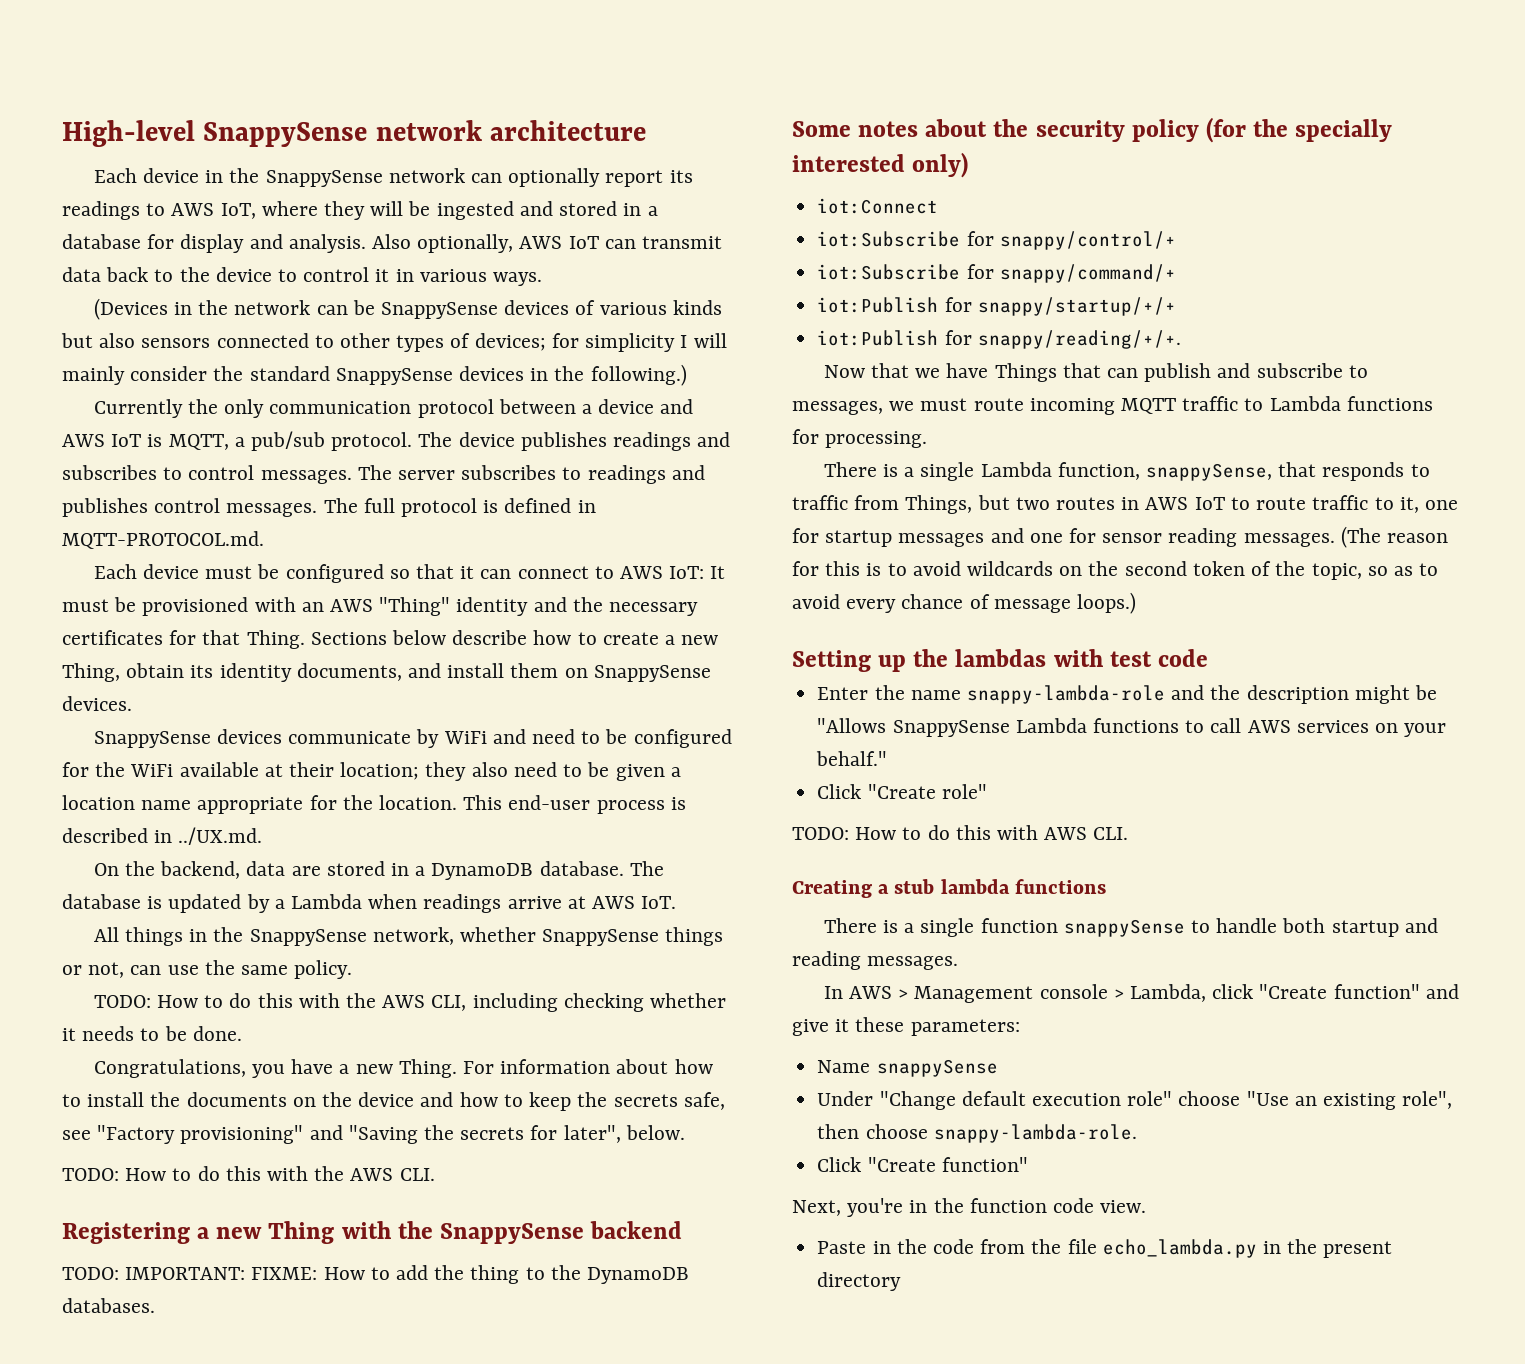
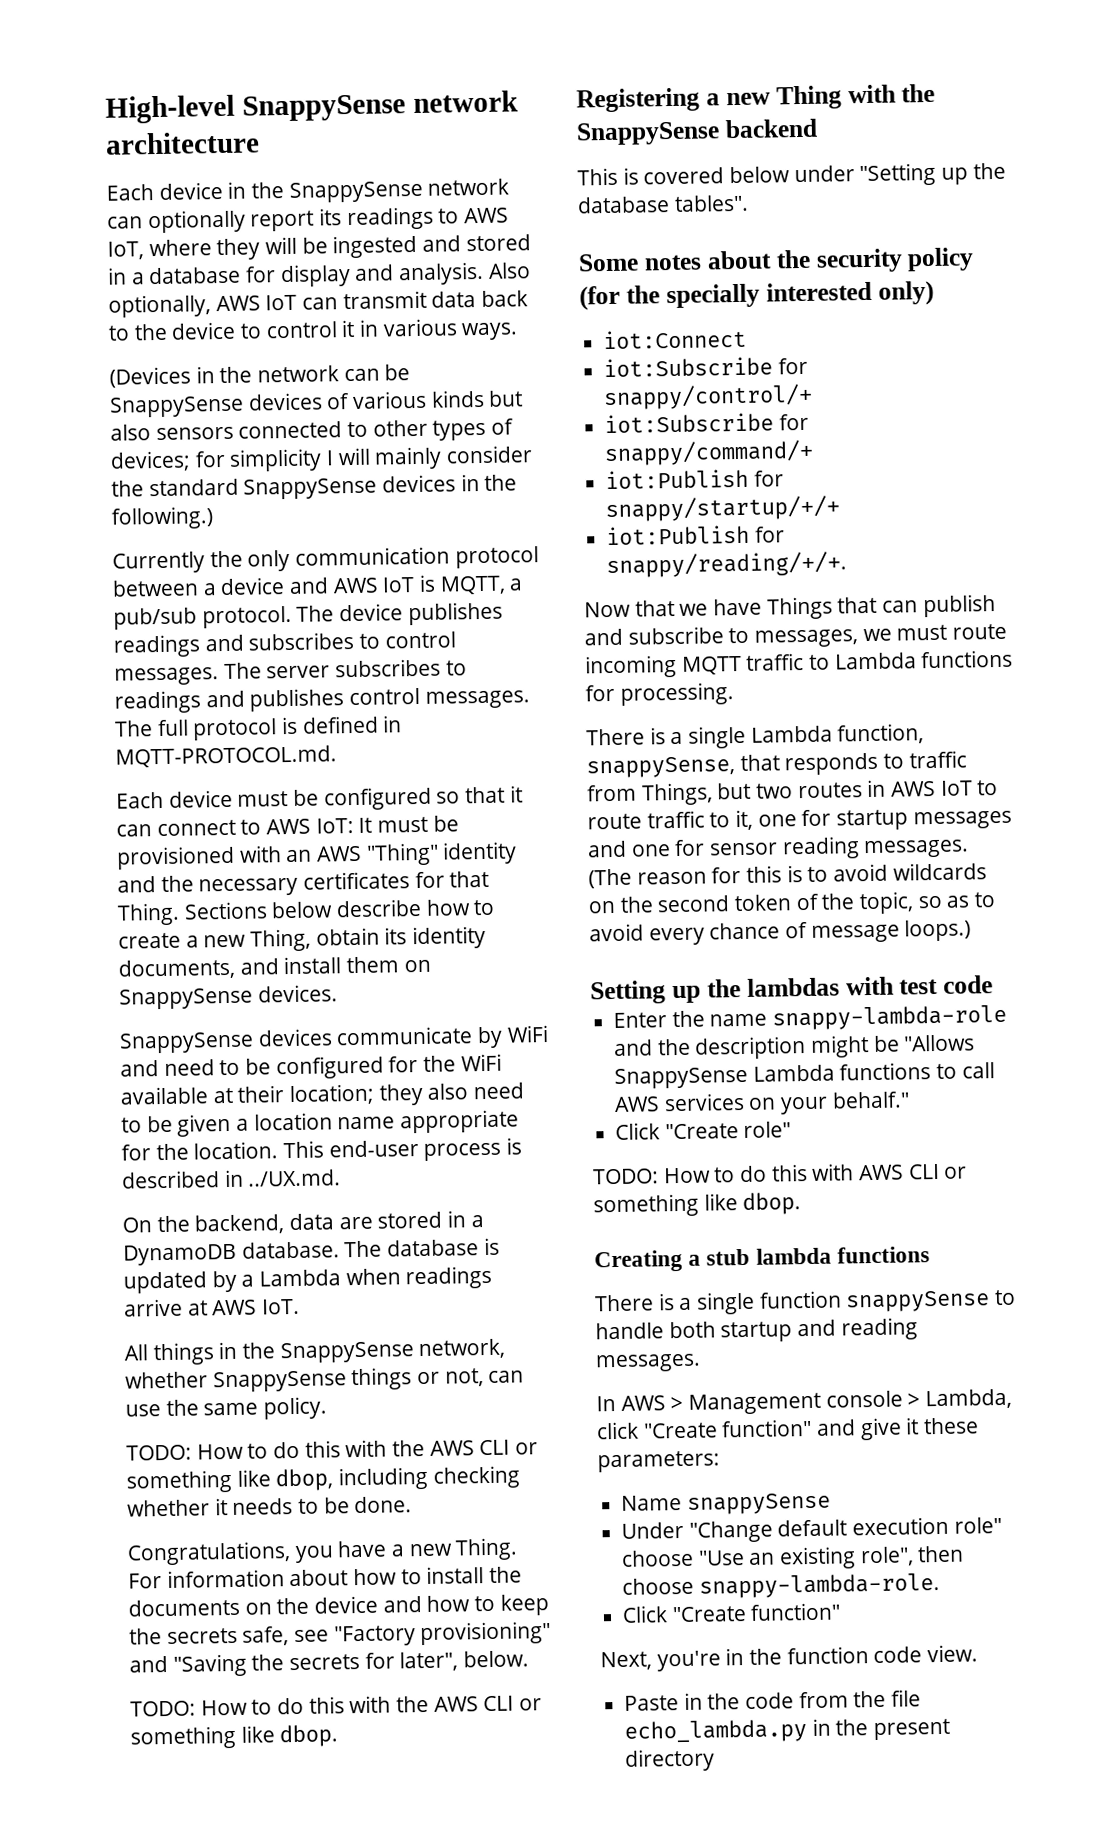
- TODO: How to do this with the AWS CLI, including checking whether it needs to be done.
+ TODO: How to do this with the AWS CLI or something like dbop, including checking whether it needs to be done.
- TODO: How to do this with the AWS CLI.
+ TODO: How to do this with the AWS CLI or something like dbop.
- TODO: IMPORTANT: FIXME: How to add the thing to the DynamoDB databases.
+ This is covered below under "Setting up the database tables".
- TODO: How to do this with AWS CLI.
+ TODO: How to do this with AWS CLI or something like dbop.

